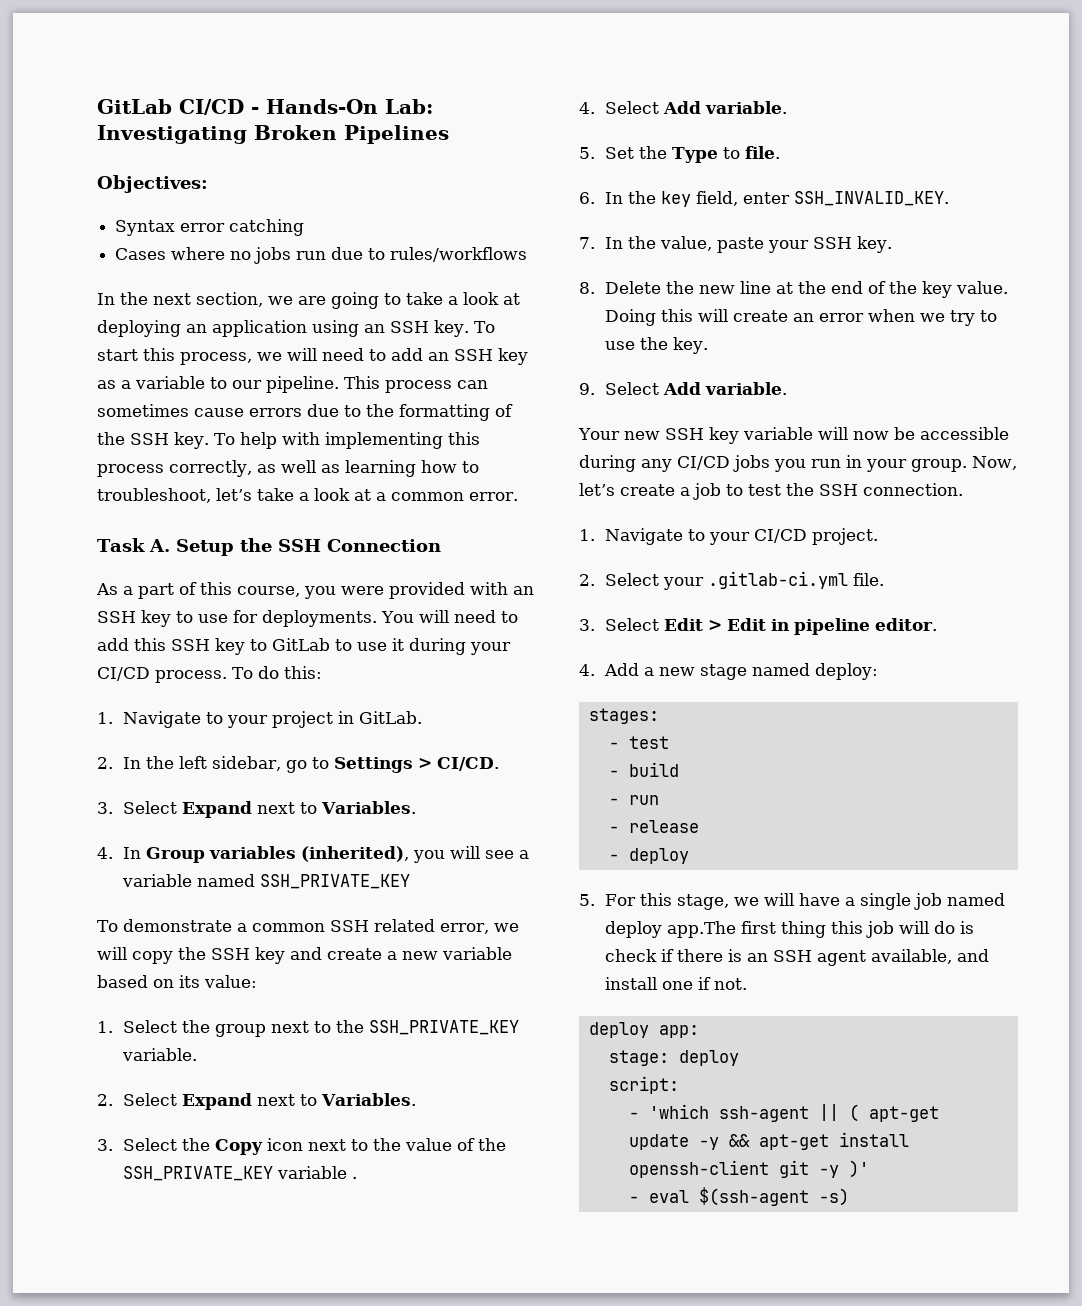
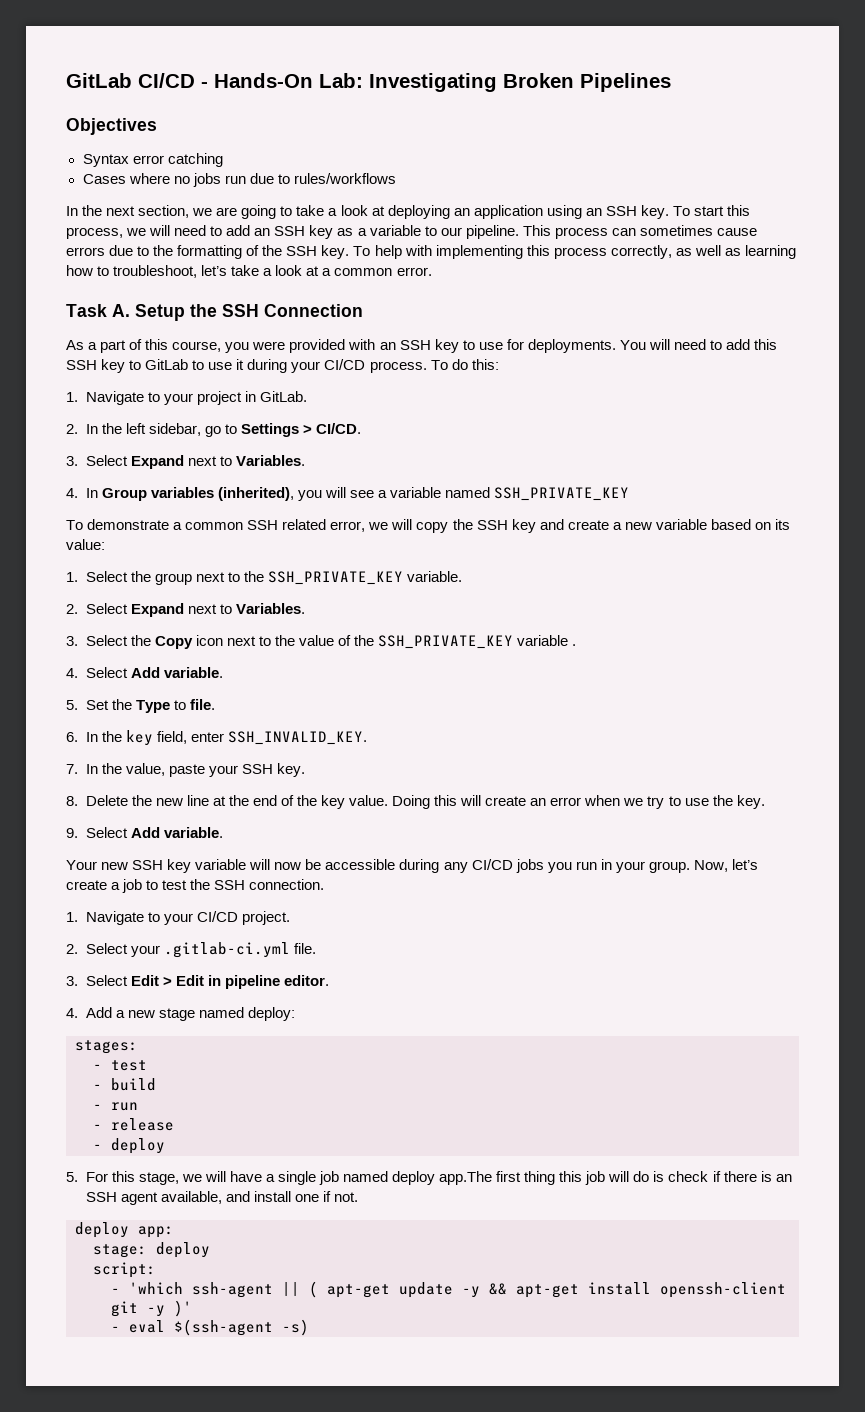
- Objectives:
+ Objectives

